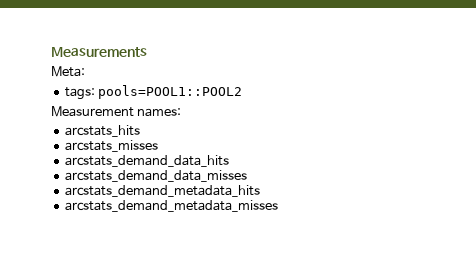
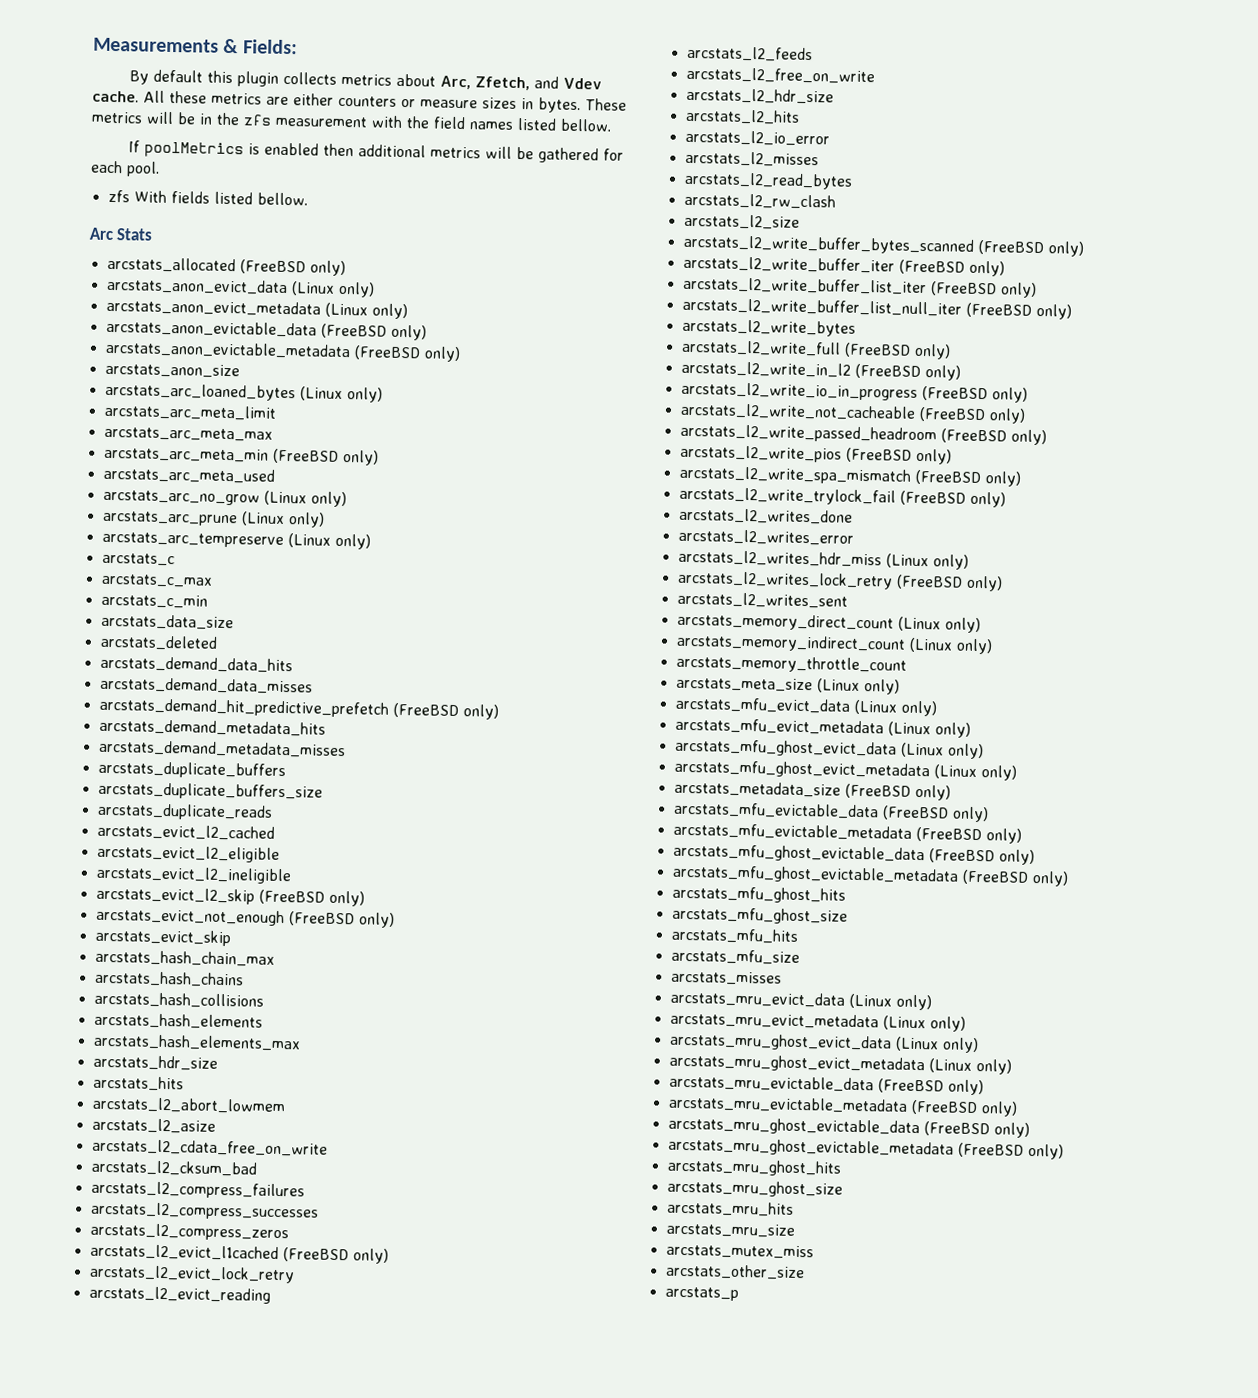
- Measurements
- Meta:
- tags: pools=POOL1::POOL2
- Measurement names:
- arcstats_hits
- arcstats_misses
+ Measurements & Fields:
+ By default this plugin collects metrics about Arc, Zfetch, and Vdev cache. All these metrics are either counters or measure sizes in bytes. These metrics will be in the zfs measurement with the field names listed bellow.
+ If poolMetrics is enabled then additional metrics will be gathered for each pool.
+ zfs With fields listed bellow.
+ Arc Stats
+ arcstats_allocated (FreeBSD only)
+ arcstats_anon_evict_data (Linux only)
+ arcstats_anon_evict_metadata (Linux only)
+ arcstats_anon_evictable_data (FreeBSD only)
+ arcstats_anon_evictable_metadata (FreeBSD only)
+ arcstats_anon_size
+ arcstats_arc_loaned_bytes (Linux only)
+ arcstats_arc_meta_limit
+ arcstats_arc_meta_max
+ arcstats_arc_meta_min (FreeBSD only)
+ arcstats_arc_meta_used
+ arcstats_arc_no_grow (Linux only)
+ arcstats_arc_prune (Linux only)
+ arcstats_arc_tempreserve (Linux only)
+ arcstats_c
+ arcstats_c_max
+ arcstats_c_min
+ arcstats_data_size
+ arcstats_deleted
+ arcstats_demand_hit_predictive_prefetch (FreeBSD only)
+ arcstats_duplicate_buffers
+ arcstats_duplicate_buffers_size
+ arcstats_duplicate_reads
+ arcstats_evict_l2_cached
+ arcstats_evict_l2_eligible
+ arcstats_evict_l2_ineligible
+ arcstats_evict_l2_skip (FreeBSD only)
+ arcstats_evict_not_enough (FreeBSD only)
+ arcstats_evict_skip
+ arcstats_hash_chain_max
+ arcstats_hash_chains
+ arcstats_hash_collisions
+ arcstats_hash_elements
+ arcstats_hash_elements_max
+ arcstats_hdr_size
+ arcstats_hits
+ arcstats_l2_abort_lowmem
+ arcstats_l2_asize
+ arcstats_l2_cdata_free_on_write
+ arcstats_l2_cksum_bad
+ arcstats_l2_compress_failures
+ arcstats_l2_compress_successes
+ arcstats_l2_compress_zeros
+ arcstats_l2_evict_l1cached (FreeBSD only)
+ arcstats_l2_evict_lock_retry
+ arcstats_l2_evict_reading
+ arcstats_l2_feeds
+ arcstats_l2_free_on_write
+ arcstats_l2_hdr_size
+ arcstats_l2_hits
+ arcstats_l2_io_error
+ arcstats_l2_misses
+ arcstats_l2_read_bytes
+ arcstats_l2_rw_clash
+ arcstats_l2_size
+ arcstats_l2_write_buffer_bytes_scanned (FreeBSD only)
+ arcstats_l2_write_buffer_iter (FreeBSD only)
+ arcstats_l2_write_buffer_list_iter (FreeBSD only)
+ arcstats_l2_write_buffer_list_null_iter (FreeBSD only)
+ arcstats_l2_write_bytes
+ arcstats_l2_write_full (FreeBSD only)
+ arcstats_l2_write_in_l2 (FreeBSD only)
+ arcstats_l2_write_io_in_progress (FreeBSD only)
+ arcstats_l2_write_not_cacheable (FreeBSD only)
+ arcstats_l2_write_passed_headroom (FreeBSD only)
+ arcstats_l2_write_pios (FreeBSD only)
+ arcstats_l2_write_spa_mismatch (FreeBSD only)
+ arcstats_l2_write_trylock_fail (FreeBSD only)
+ arcstats_l2_writes_done
+ arcstats_l2_writes_error
+ arcstats_l2_writes_hdr_miss (Linux only)
+ arcstats_l2_writes_lock_retry (FreeBSD only)
+ arcstats_l2_writes_sent
+ arcstats_memory_direct_count (Linux only)
+ arcstats_memory_indirect_count (Linux only)
+ arcstats_memory_throttle_count
+ arcstats_meta_size (Linux only)
+ arcstats_mfu_evict_data (Linux only)
+ arcstats_mfu_evict_metadata (Linux only)
+ arcstats_mfu_ghost_evict_data (Linux only)
+ arcstats_mfu_ghost_evict_metadata (Linux only)
+ arcstats_metadata_size (FreeBSD only)
+ arcstats_mfu_evictable_data (FreeBSD only)
+ arcstats_mfu_evictable_metadata (FreeBSD only)
+ arcstats_mfu_ghost_evictable_data (FreeBSD only)
+ arcstats_mfu_ghost_evictable_metadata (FreeBSD only)
+ arcstats_mfu_ghost_hits
+ arcstats_mfu_ghost_size
+ arcstats_mfu_hits
+ arcstats_mfu_size
+ arcstats_misses
+ arcstats_mru_evict_data (Linux only)
+ arcstats_mru_evict_metadata (Linux only)
+ arcstats_mru_ghost_evict_data (Linux only)
+ arcstats_mru_ghost_evict_metadata (Linux only)
+ arcstats_mru_evictable_data (FreeBSD only)
+ arcstats_mru_evictable_metadata (FreeBSD only)
+ arcstats_mru_ghost_evictable_data (FreeBSD only)
+ arcstats_mru_ghost_evictable_metadata (FreeBSD only)
+ arcstats_mru_ghost_hits
+ arcstats_mru_ghost_size
+ arcstats_mru_hits
+ arcstats_mru_size
+ arcstats_mutex_miss
+ arcstats_other_size
+ arcstats_p

